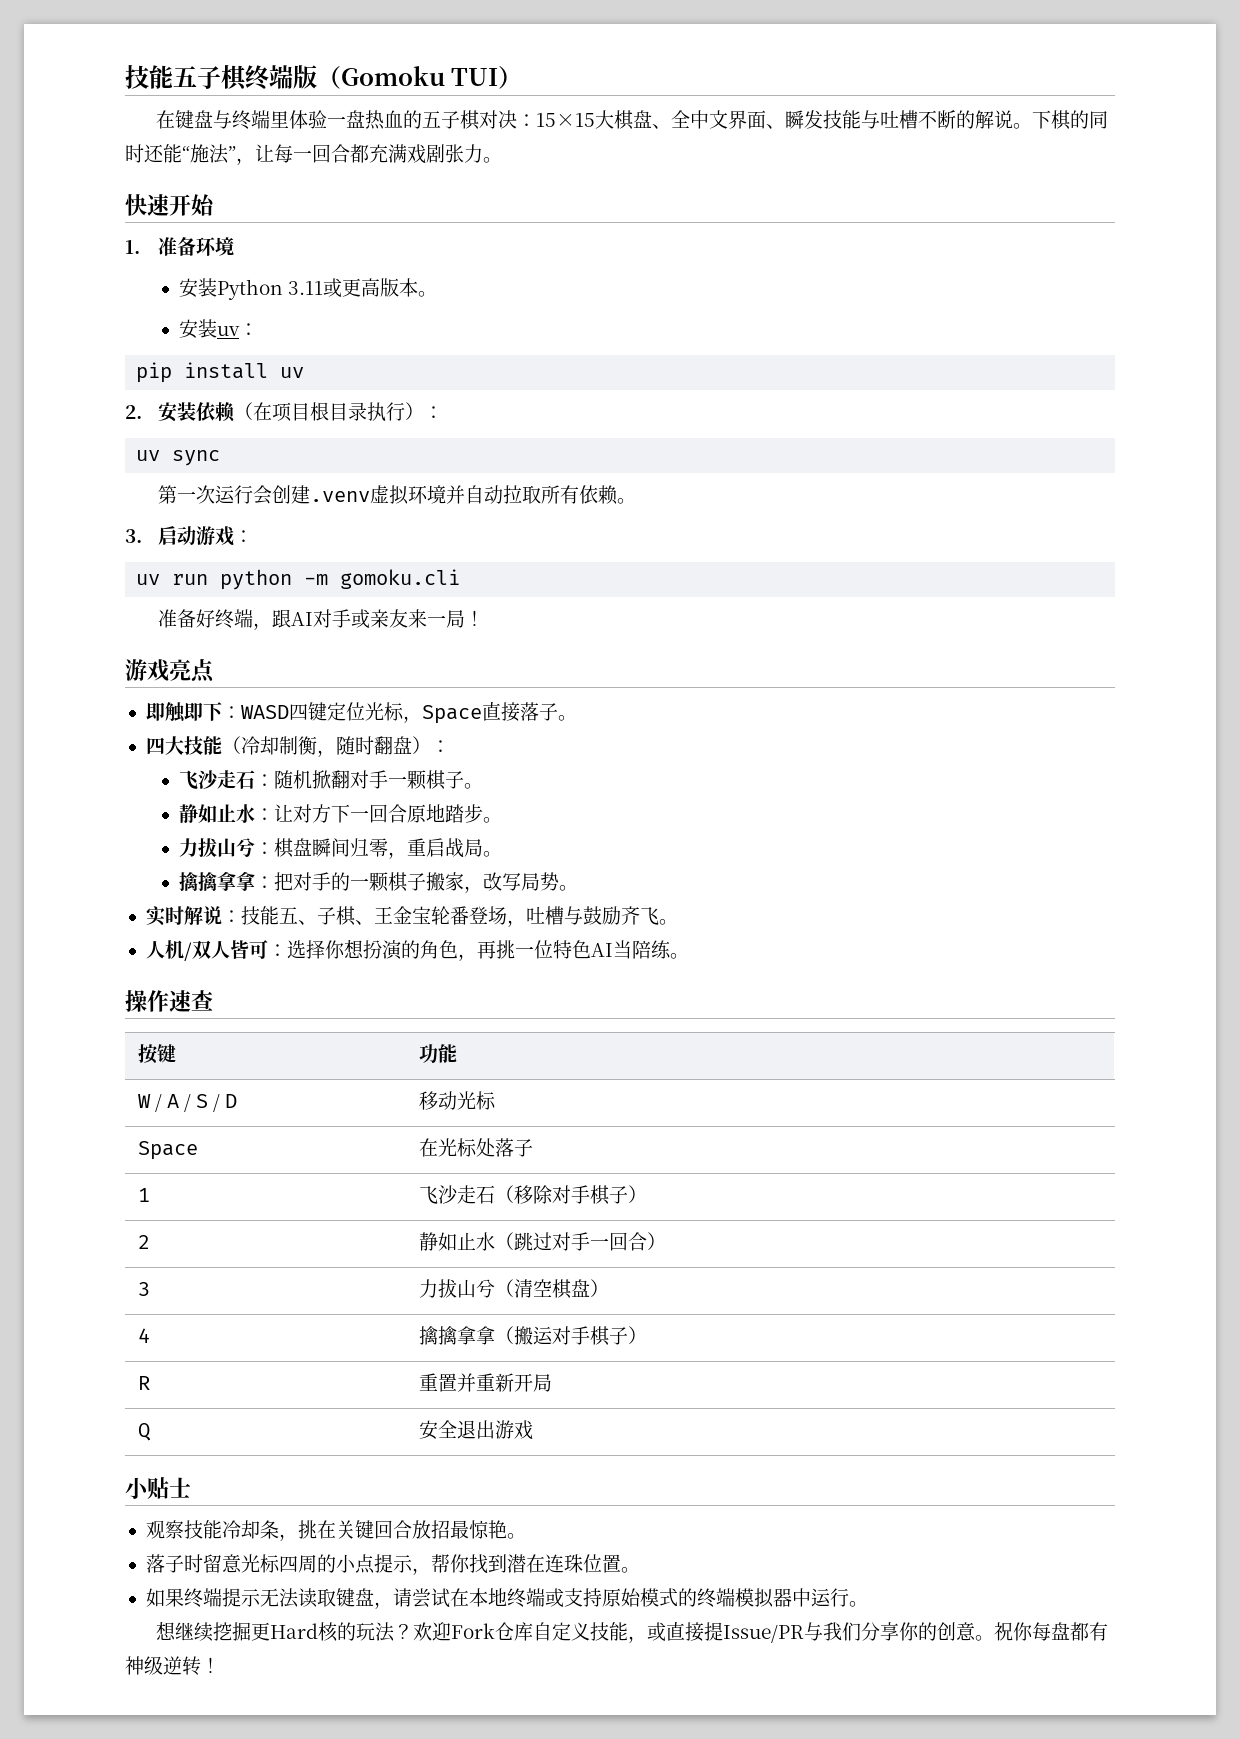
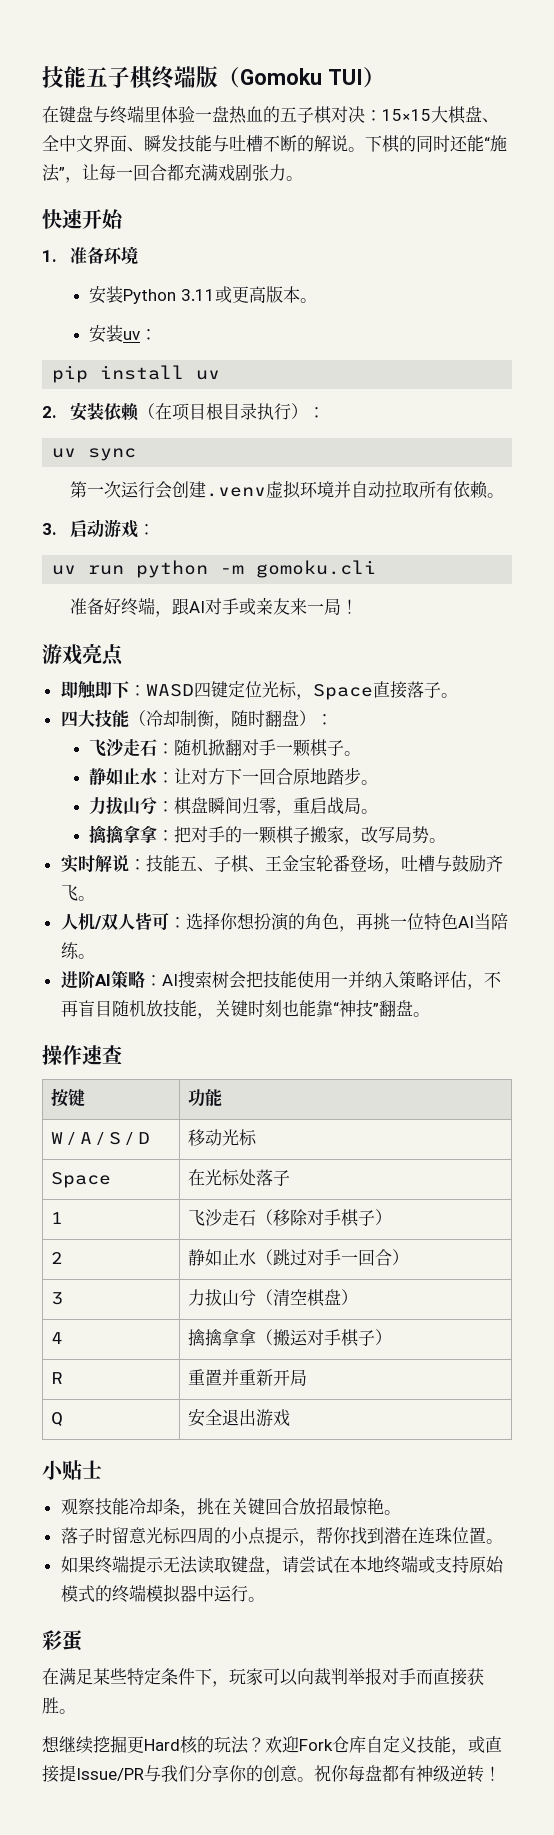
+ 进阶AI策略：AI搜索树会把技能使用一并纳入策略评估，不再盲目随机放技能，关键时刻也能靠“神技”翻盘。
+ 彩蛋
+ 在满足某些特定条件下，玩家可以向裁判举报对手而直接获胜。

